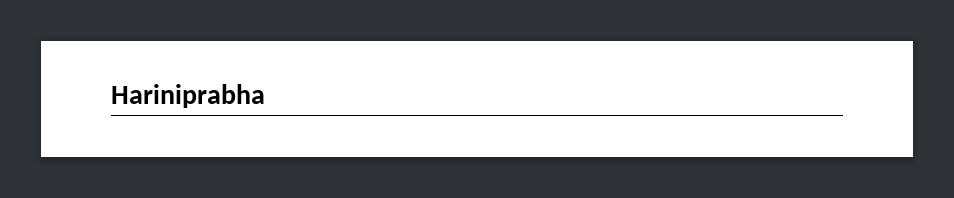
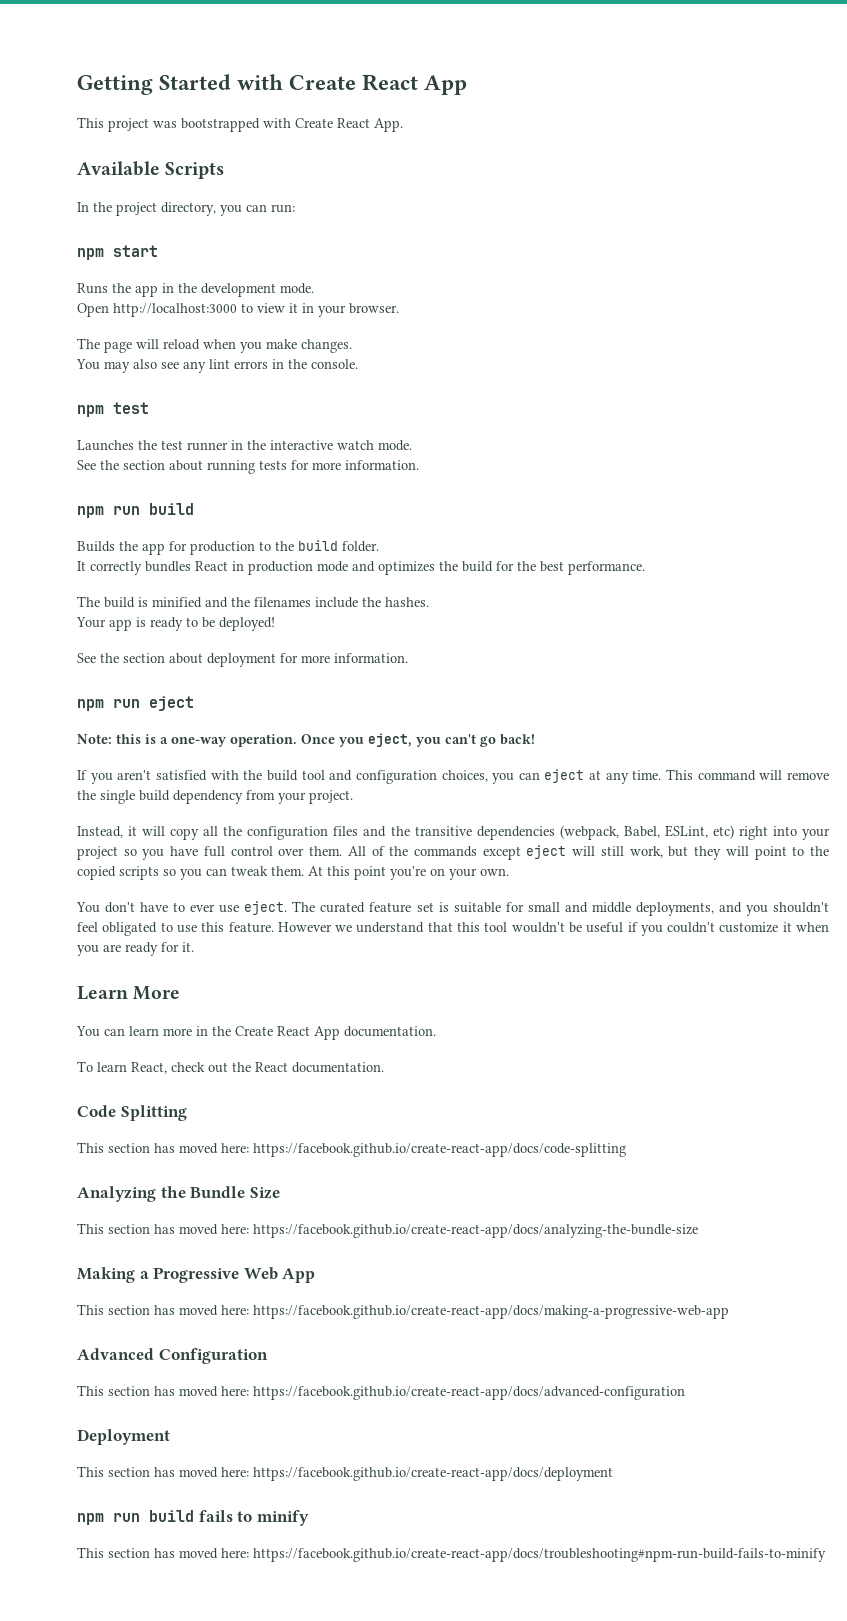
- Hariniprabha
+ Getting Started with Create React App
+ This project was bootstrapped with Create React App.
+ Available Scripts
+ In the project directory, you can run:
+ npm start
+ Runs the app in the development mode.
+ Open http://localhost:3000 to view it in your browser.
+ The page will reload when you make changes.
+ You may also see any lint errors in the console.
+ npm test
+ Launches the test runner in the interactive watch mode.
+ See the section about running tests for more information.
+ npm run build
+ Builds the app for production to the build folder.
+ It correctly bundles React in production mode and optimizes the build for the best performance.
+ The build is minified and the filenames include the hashes.
+ Your app is ready to be deployed!
+ See the section about deployment for more information.
+ npm run eject
+ Note: this is a one-way operation. Once you eject, you can't go back!
+ If you aren't satisfied with the build tool and configuration choices, you can eject at any time. This command will remove the single build dependency from your project.
+ Instead, it will copy all the configuration files and the transitive dependencies (webpack, Babel, ESLint, etc) right into your project so you have full control over them. All of the commands except eject will still work, but they will point to the copied scripts so you can tweak them. At this point you're on your own.
+ You don't have to ever use eject. The curated feature set is suitable for small and middle deployments, and you shouldn't feel obligated to use this feature. However we understand that this tool wouldn't be useful if you couldn't customize it when you are ready for it.
+ Learn More
+ You can learn more in the Create React App documentation.
+ To learn React, check out the React documentation.
+ Code Splitting
+ This section has moved here: https://facebook.github.io/create-react-app/docs/code-splitting
+ Analyzing the Bundle Size
+ This section has moved here: https://facebook.github.io/create-react-app/docs/analyzing-the-bundle-size
+ Making a Progressive Web App
+ This section has moved here: https://facebook.github.io/create-react-app/docs/making-a-progressive-web-app
+ Advanced Configuration
+ This section has moved here: https://facebook.github.io/create-react-app/docs/advanced-configuration
+ Deployment
+ This section has moved here: https://facebook.github.io/create-react-app/docs/deployment
+ npm run build fails to minify
+ This section has moved here: https://facebook.github.io/create-react-app/docs/troubleshooting#npm-run-build-fails-to-minify

